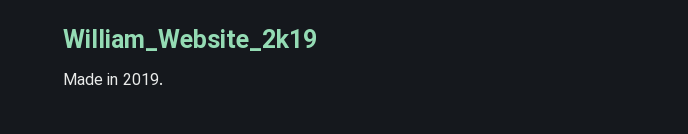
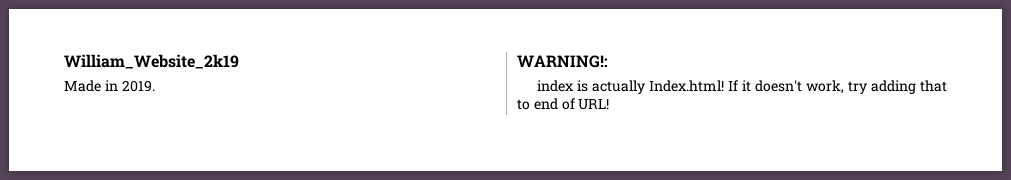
+ WARNING!:
+ index is actually Index.html! If it doesn't work, try adding that to end of URL!

